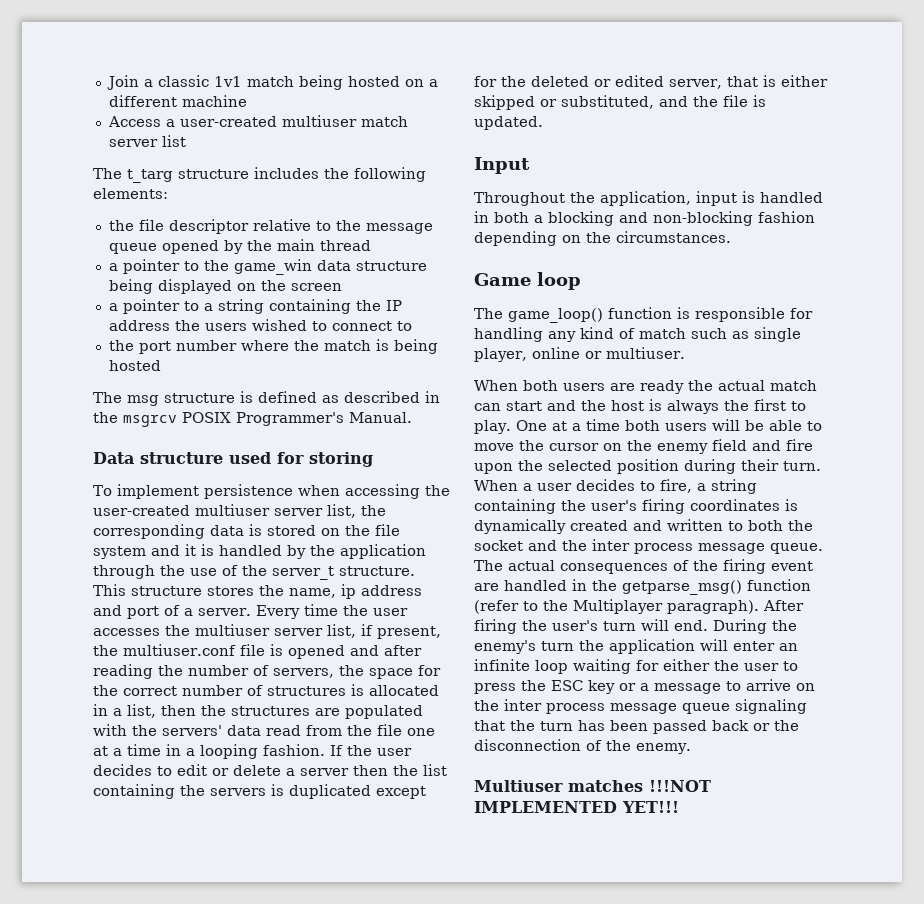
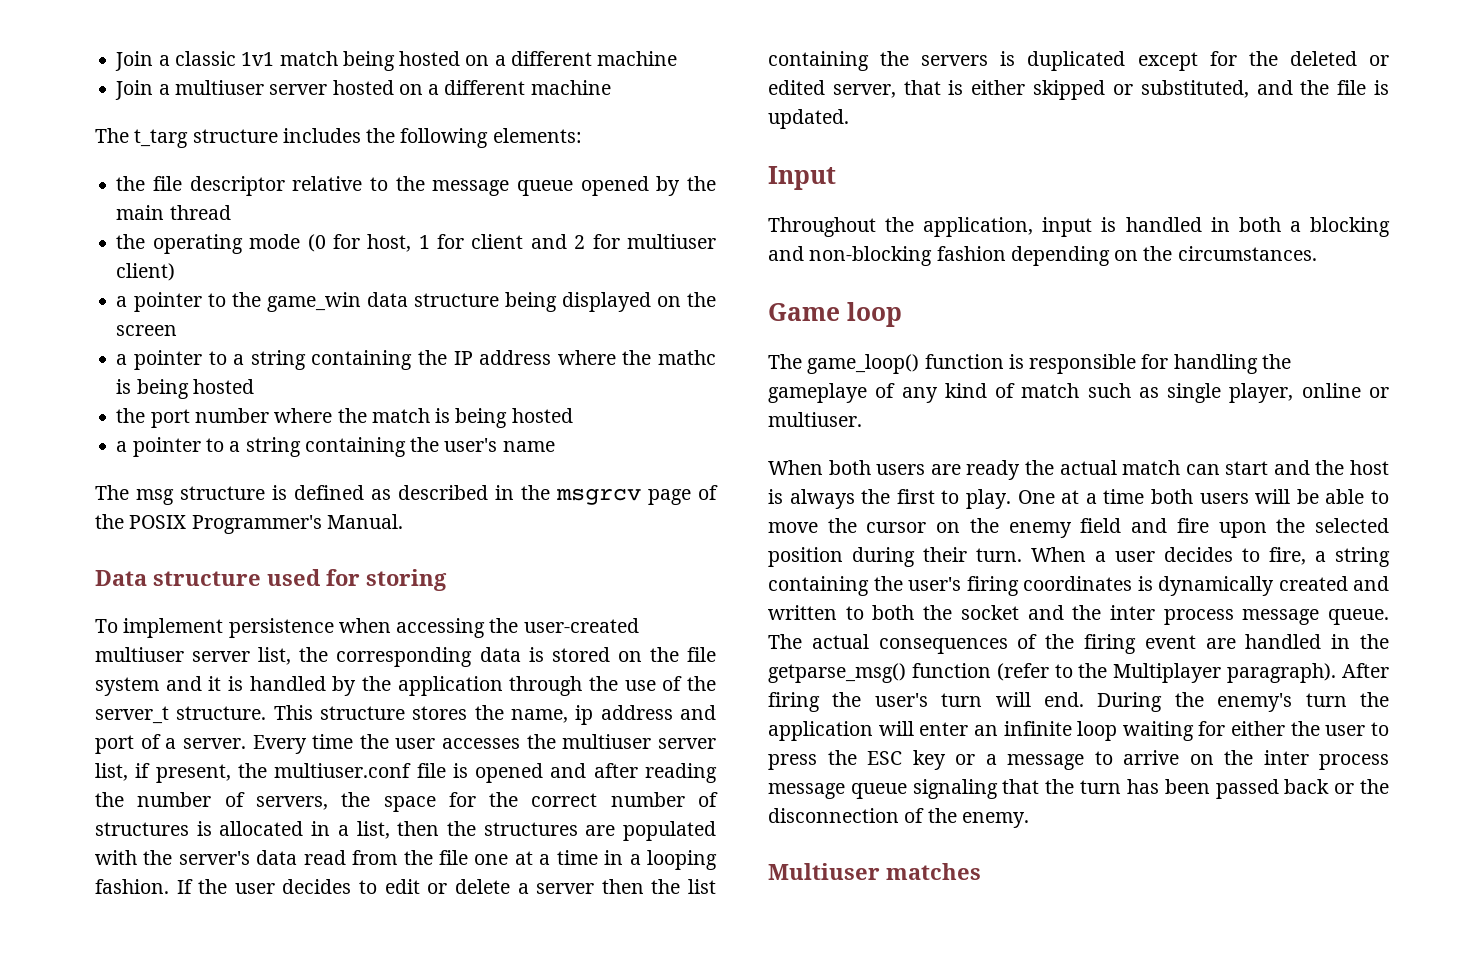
- Access a user-created multiuser match server list
+ Join a multiuser server hosted on a different machine
+ the operating mode (0 for host, 1 for client and 2 for multiuser client)
- a pointer to a string containing the IP address the users wished to connect to
+ a pointer to a string containing the IP address where the mathc is being hosted
+ a pointer to a string containing the user's name
- The msg structure is defined as described in the msgrcv POSIX Programmer's Manual.
+ The msg structure is defined as described in the msgrcv page of the POSIX Programmer's Manual.
- Every time the user accesses the multiuser server list, if present, the multiuser.conf file is opened and after reading the number of servers, the space for the correct number of structures is allocated in a list, then the structures are populated with the servers' data read from the file one at a time in a looping fashion.
+ Every time the user accesses the multiuser server list, if present, the multiuser.conf file is opened and after reading the number of servers, the space for the correct number of structures is allocated in a list, then the structures are populated with the server's data read from the file one at a time in a looping fashion.
- The game_loop() function is responsible for handling any kind of match such as single player, online or multiuser.
+ The game_loop() function is responsible for handling the gameplaye of any kind of match such as single player, online or multiuser.
- Multiuser matches !!!NOT IMPLEMENTED YET!!!
+ Multiuser matches

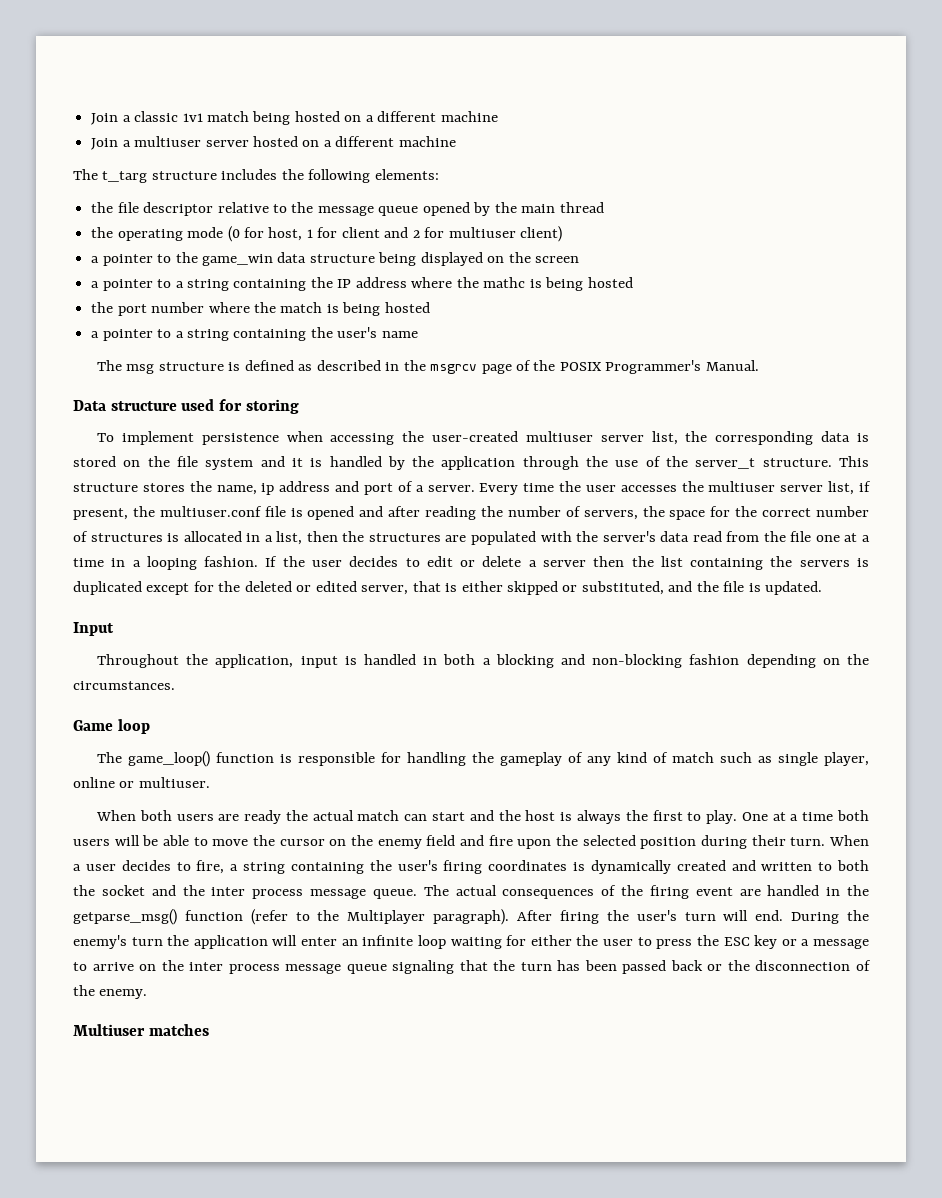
- The game_loop() function is responsible for handling the gameplaye of any kind of match such as single player, online or multiuser.
+ The game_loop() function is responsible for handling the gameplay of any kind of match such as single player, online or multiuser.

